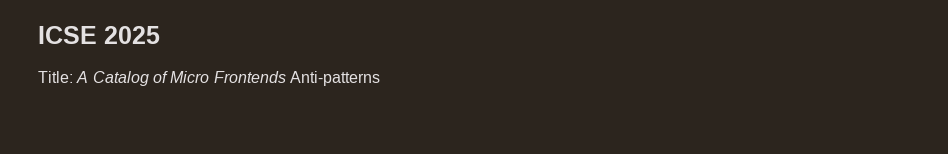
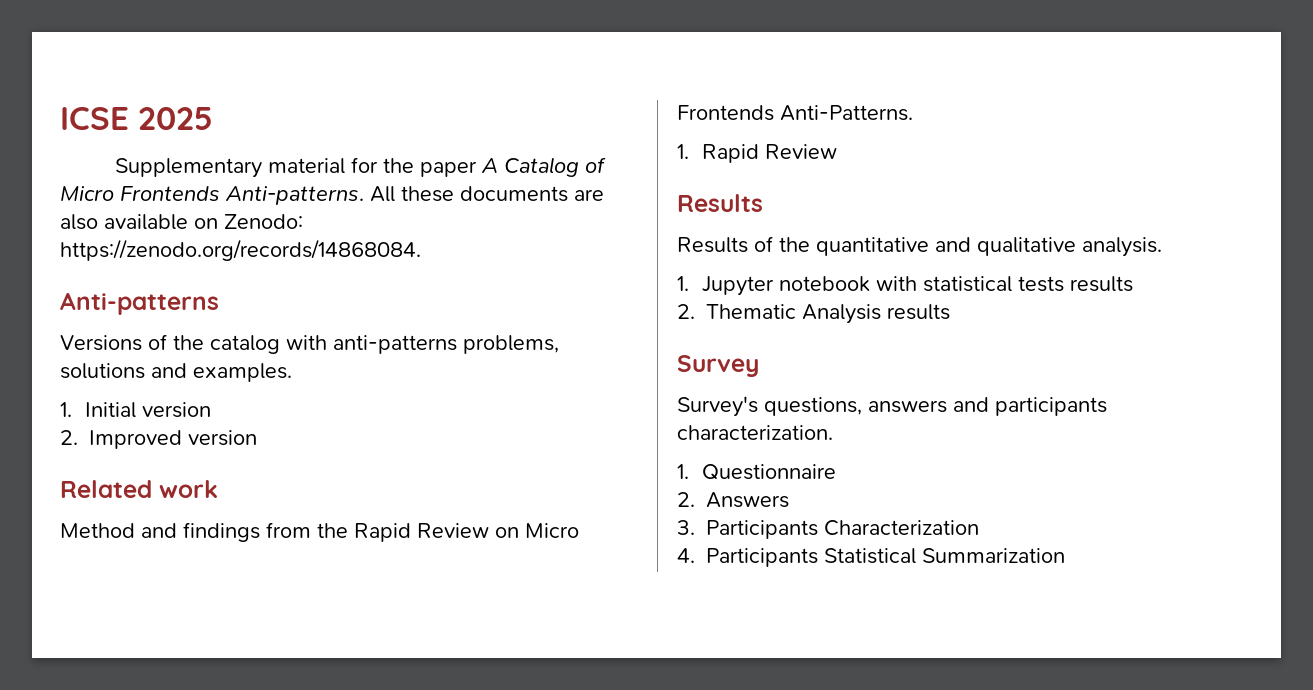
- Title: A Catalog of Micro Frontends Anti-patterns
+ Supplementary material for the paper A Catalog of Micro Frontends Anti-patterns. All these documents are also available on Zenodo: https://zenodo.org/records/14868084.
+ Anti-patterns
+ Versions of the catalog with anti-patterns problems, solutions and examples.
+ 1. Initial version
+ 2. Improved version
+ Related work
+ Method and findings from the Rapid Review on Micro Frontends Anti-Patterns.
+ 1. Rapid Review
+ Results
+ Results of the quantitative and qualitative analysis.
+ 1. Jupyter notebook with statistical tests results
+ 2. Thematic Analysis results
+ Survey
+ Survey's questions, answers and participants characterization.
+ 1. Questionnaire
+ 2. Answers
+ 3. Participants Characterization
+ 4. Participants Statistical Summarization

